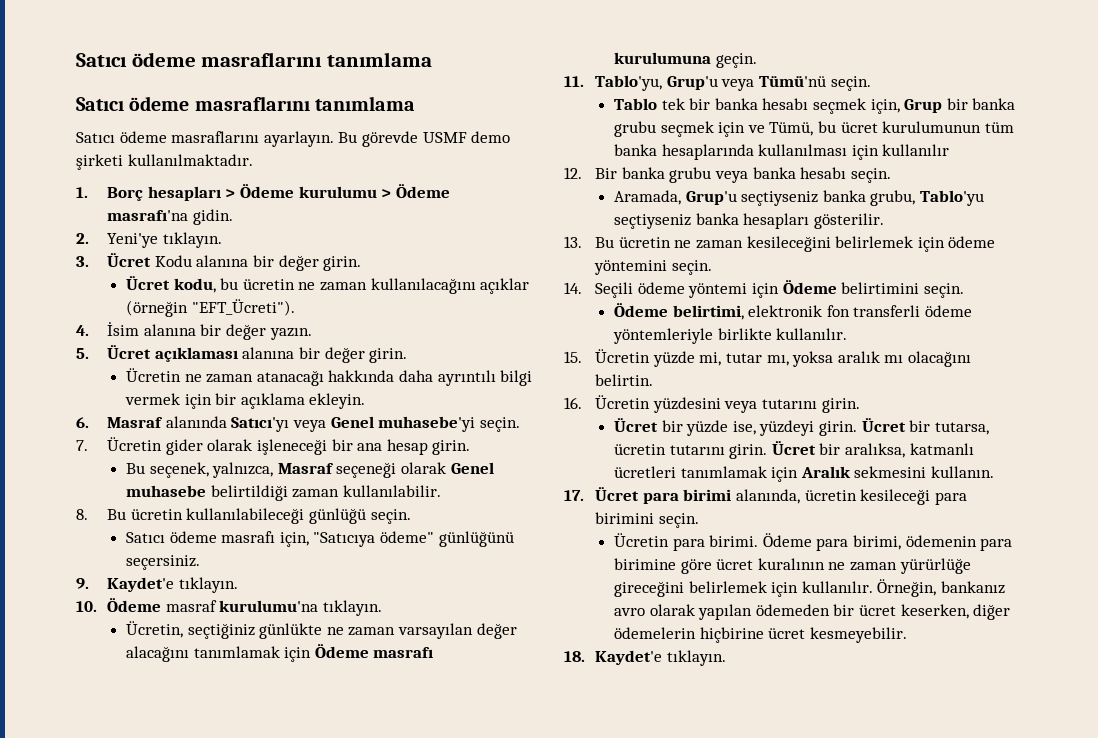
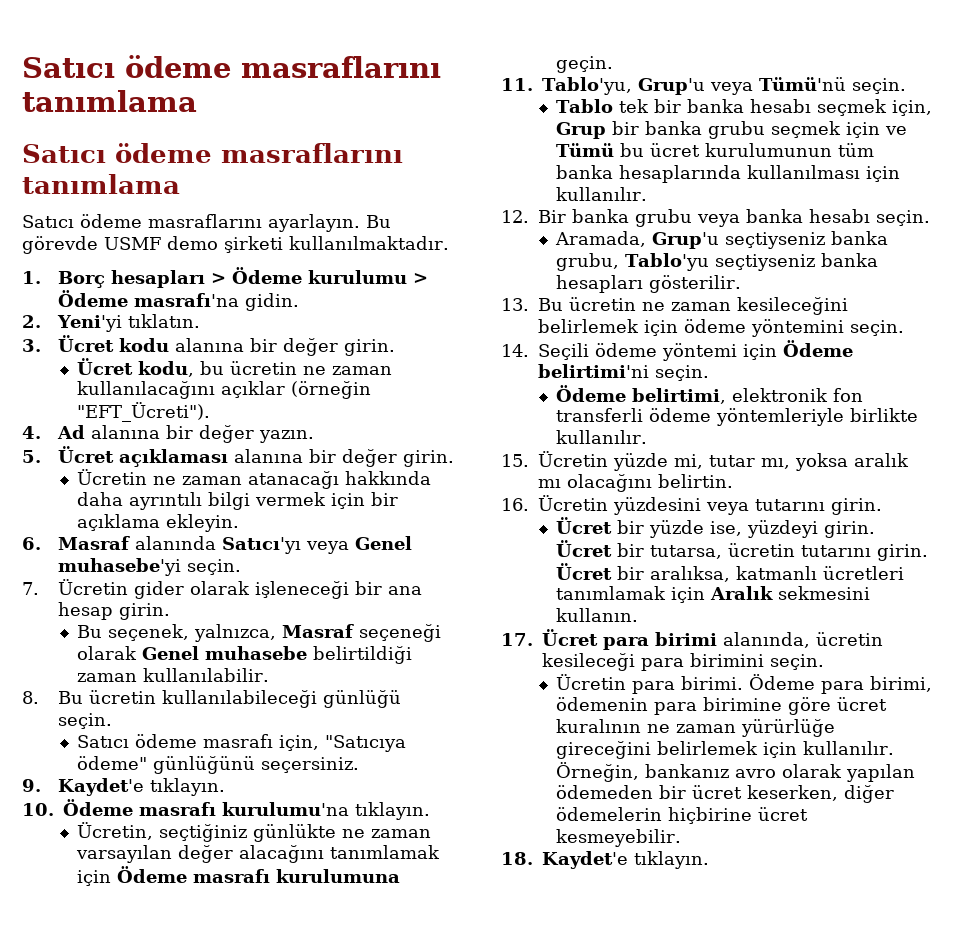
- 2. Yeni'ye tıklayın.
+ 2. Yeni'yi tıklatın.
- 3. Ücret Kodu alanına bir değer girin.
+ 3. Ücret kodu alanına bir değer girin.
- 4. İsim alanına bir değer yazın.
+ 4. Ad alanına bir değer yazın.
- 10. Ödeme masraf kurulumu'na tıklayın.
+ 10. Ödeme masrafı kurulumu'na tıklayın.
- Tablo tek bir banka hesabı seçmek için, Grup bir banka grubu seçmek için ve Tümü, bu ücret kurulumunun tüm banka hesaplarında kullanılması için kullanılır
+ Tablo tek bir banka hesabı seçmek için, Grup bir banka grubu seçmek için ve Tümü bu ücret kurulumunun tüm banka hesaplarında kullanılması için kullanılır.
- 14. Seçili ödeme yöntemi için Ödeme belirtimini seçin.
+ 14. Seçili ödeme yöntemi için Ödeme belirtimi'ni seçin.

